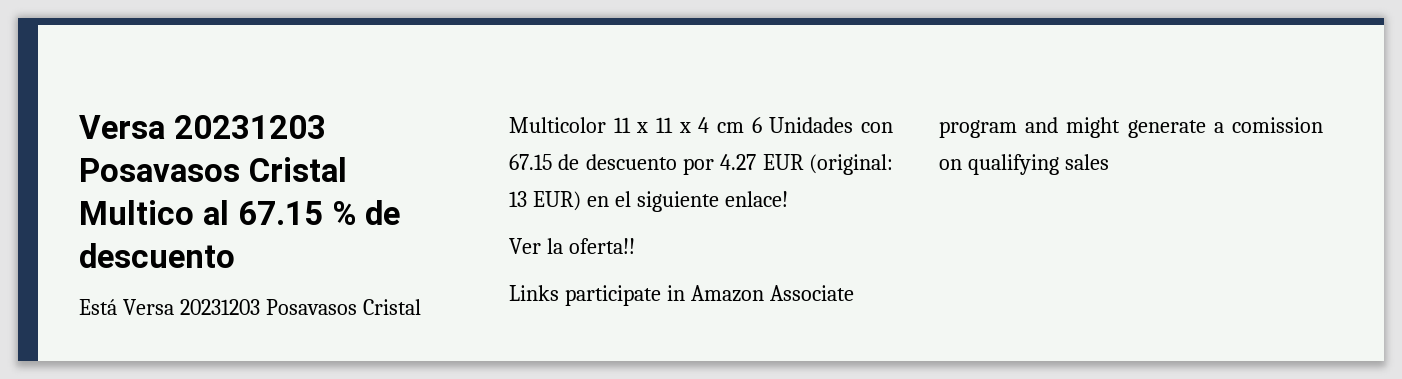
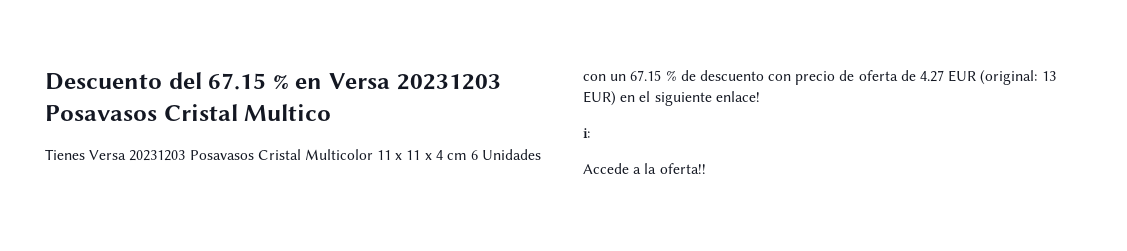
- Versa 20231203 Posavasos Cristal Multico al 67.15 % de descuento
- Está Versa 20231203 Posavasos Cristal Multicolor 11 x 11 x 4 cm 6 Unidades con 67.15 de descuento por 4.27 EUR (original: 13 EUR) en el siguiente enlace!
+ Descuento del 67.15 % en Versa 20231203 Posavasos Cristal Multico
+ Tienes Versa 20231203 Posavasos Cristal Multicolor 11 x 11 x 4 cm 6 Unidades con un 67.15 % de descuento con precio de oferta de 4.27 EUR (original: 13 EUR) en el siguiente enlace!
- Ver la oferta!!
+ ℹ:
+ Accede a la oferta!!
- Links participate in Amazon Associate program and might generate a comission on qualifying sales

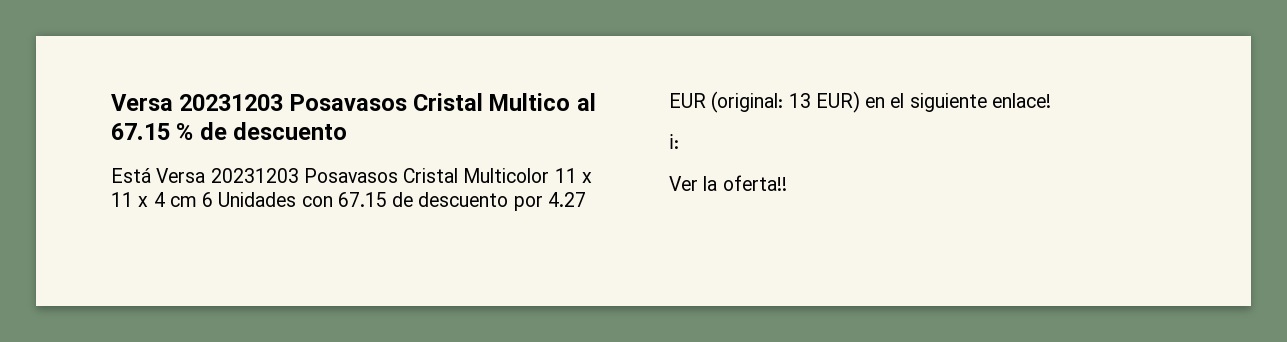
- Descuento del 67.15 % en Versa 20231203 Posavasos Cristal Multico
- Tienes Versa 20231203 Posavasos Cristal Multicolor 11 x 11 x 4 cm 6 Unidades con un 67.15 % de descuento con precio de oferta de 4.27 EUR (original: 13 EUR) en el siguiente enlace!
+ Versa 20231203 Posavasos Cristal Multico al 67.15 % de descuento
+ Está Versa 20231203 Posavasos Cristal Multicolor 11 x 11 x 4 cm 6 Unidades con 67.15 de descuento por 4.27 EUR (original: 13 EUR) en el siguiente enlace!
- Accede a la oferta!!
+ Ver la oferta!!

